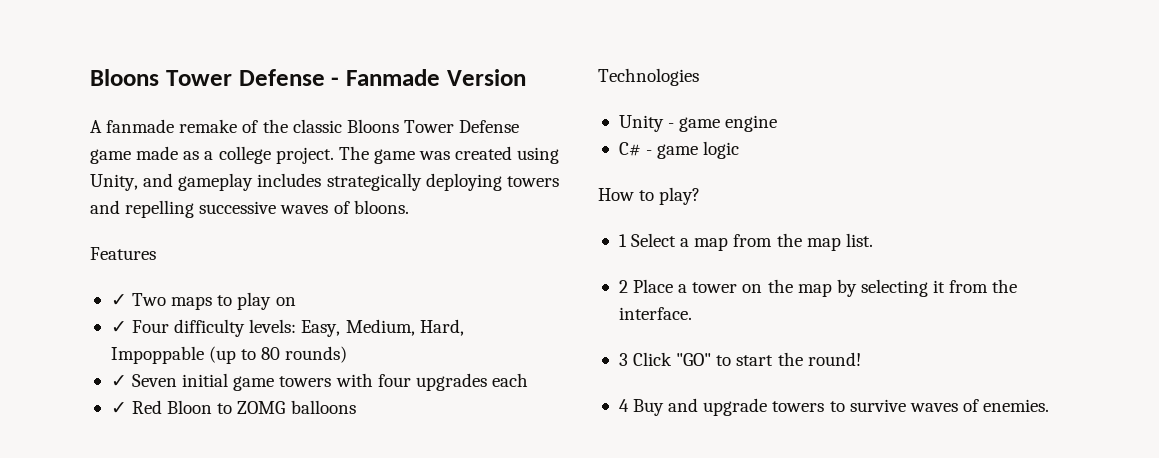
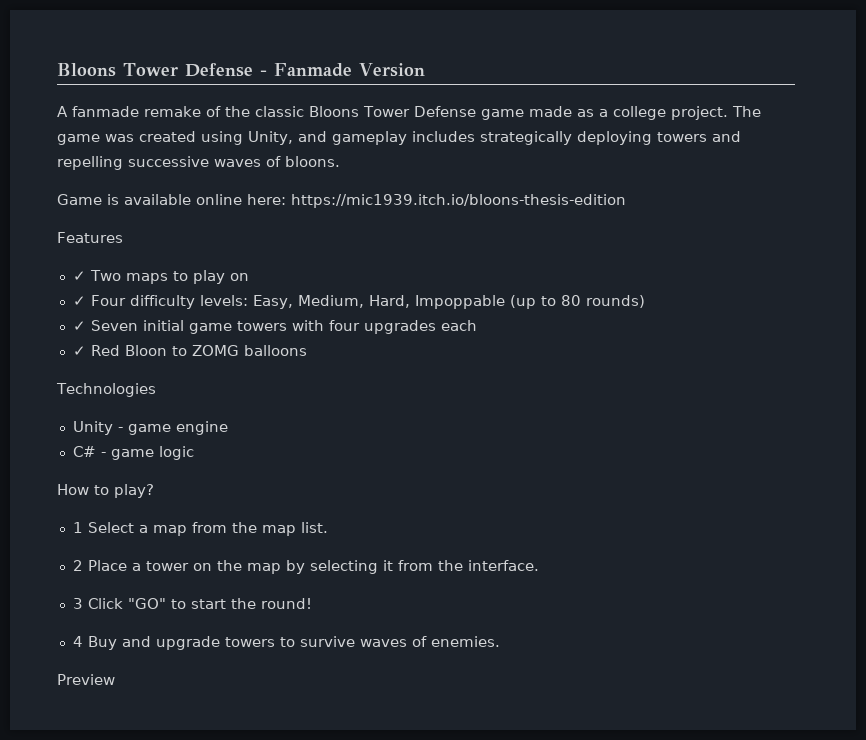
+ Game is available online here: https://mic1939.itch.io/bloons-thesis-edition
+ Preview

